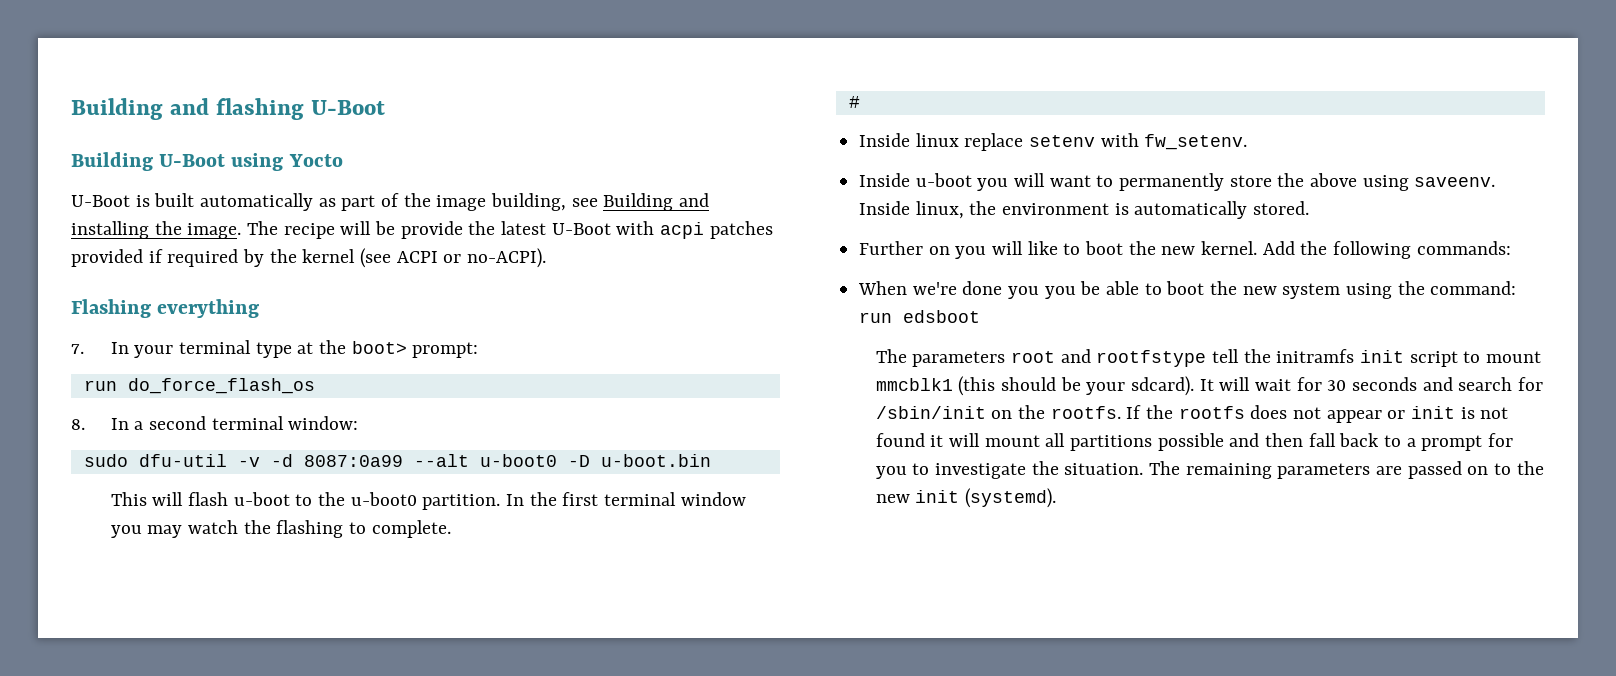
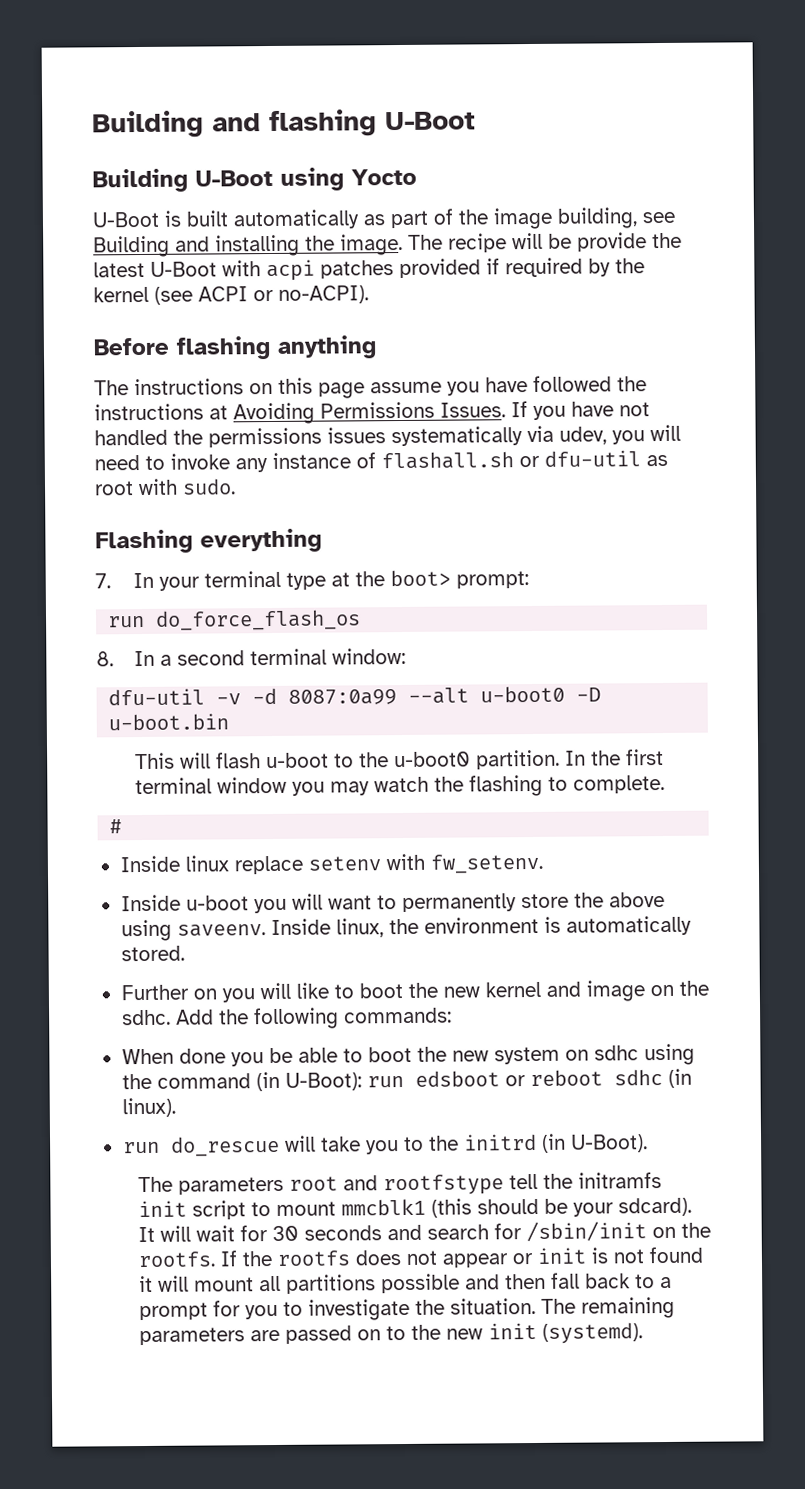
+ Before flashing anything
+ The instructions on this page assume you have followed the instructions at Avoiding Permissions Issues. If you have not handled the permissions issues systematically via udev, you will need to invoke any instance of flashall.sh or dfu-util as root with sudo.
- sudo dfu-util -v -d 8087:0a99 --alt u-boot0 -D u-boot.bin
+ dfu-util -v -d 8087:0a99 --alt u-boot0 -D u-boot.bin
- Further on you will like to boot the new kernel.
+ Further on you will like to boot the new kernel and image on the sdhc.
- When we're done you you be able to boot the new system using the command: run edsboot
+ When done you be able to boot the new system on sdhc using the command (in U-Boot): run edsboot or reboot sdhc (in linux).
+ run do_rescue will take you to the initrd (in U-Boot).

